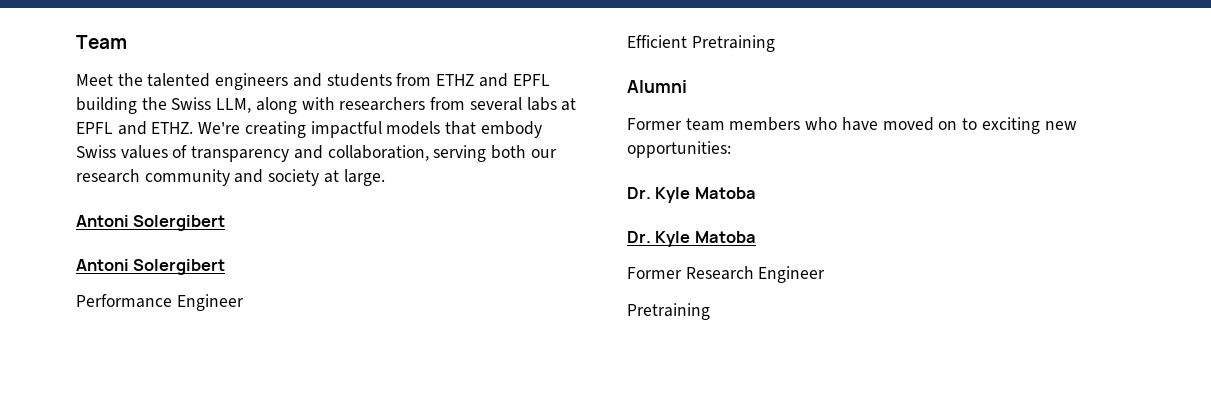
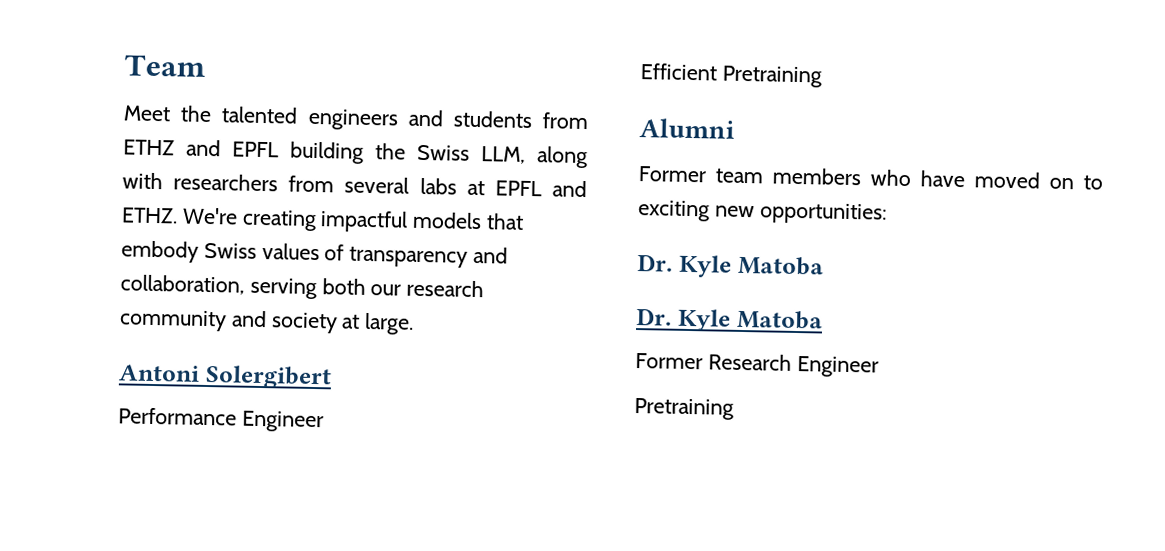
  We're creating impactful models that embody Swiss values of transparency and collaboration, serving both our research community and society at large.
- Antoni Solergibert

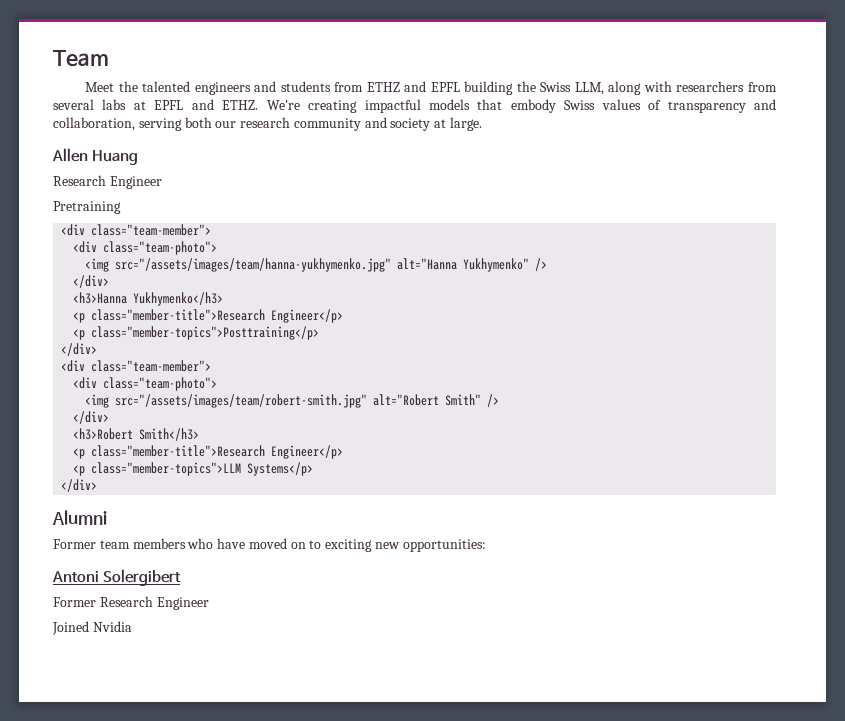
- Antoni Solergibert
- Performance Engineer
- Efficient Pretraining
+ Allen Huang
+ Research Engineer
+ Pretraining
+ <div class="team-member">
+ <div class="team-photo">
+ <img src="/assets/images/team/hanna-yukhymenko.jpg" alt="Hanna Yukhymenko" />
+ </div>
+ <h3>Hanna Yukhymenko</h3>
+ <p class="member-title">Research Engineer</p>
+ <p class="member-topics">Posttraining</p>
+ </div>
+ <div class="team-member">
+ <div class="team-photo">
+ <img src="/assets/images/team/robert-smith.jpg" alt="Robert Smith" />
+ </div>
+ <h3>Robert Smith</h3>
+ <p class="member-title">Research Engineer</p>
+ <p class="member-topics">LLM Systems</p>
+ </div>
  Former team members who have moved on to exciting new opportunities:
- Dr. Kyle Matoba
- Dr. Kyle Matoba
+ Antoni Solergibert
  Former Research Engineer
- Pretraining
+ Joined Nvidia

